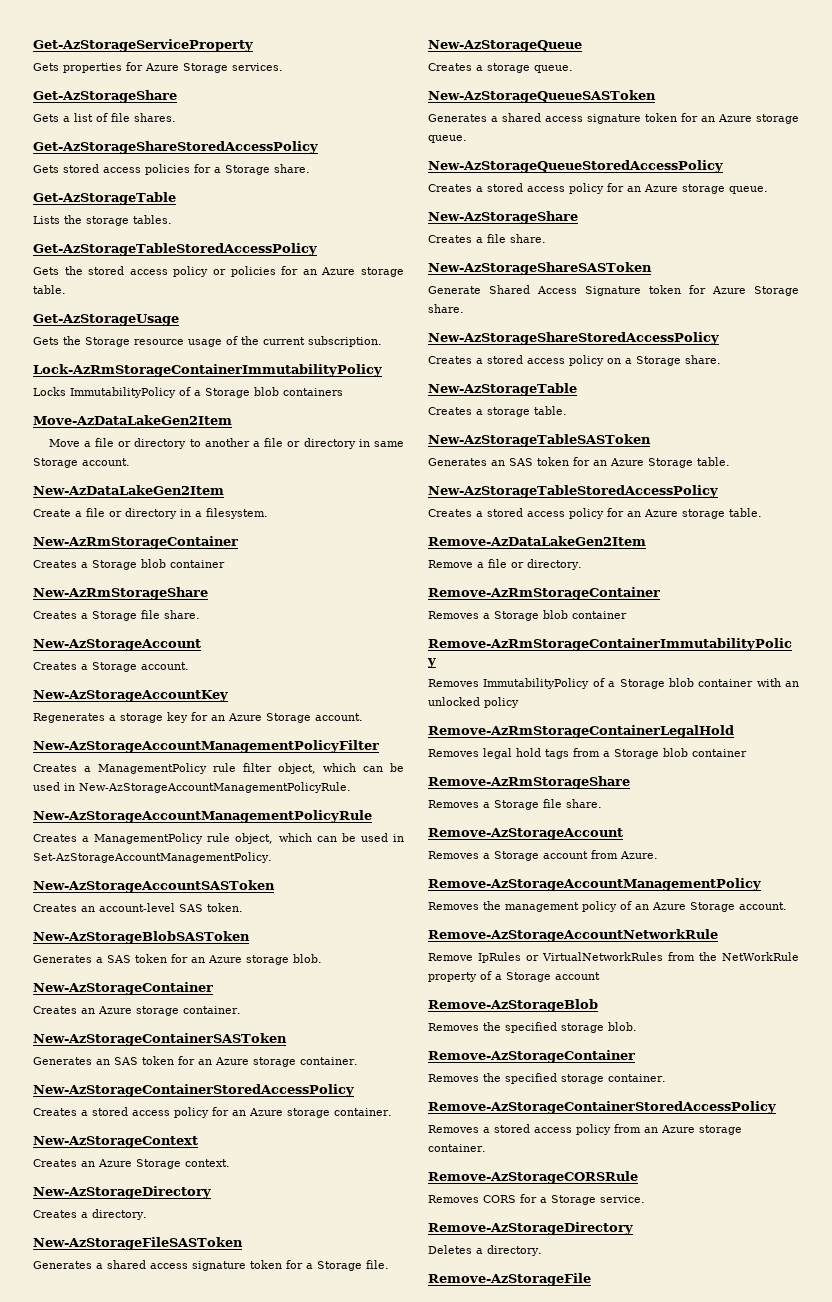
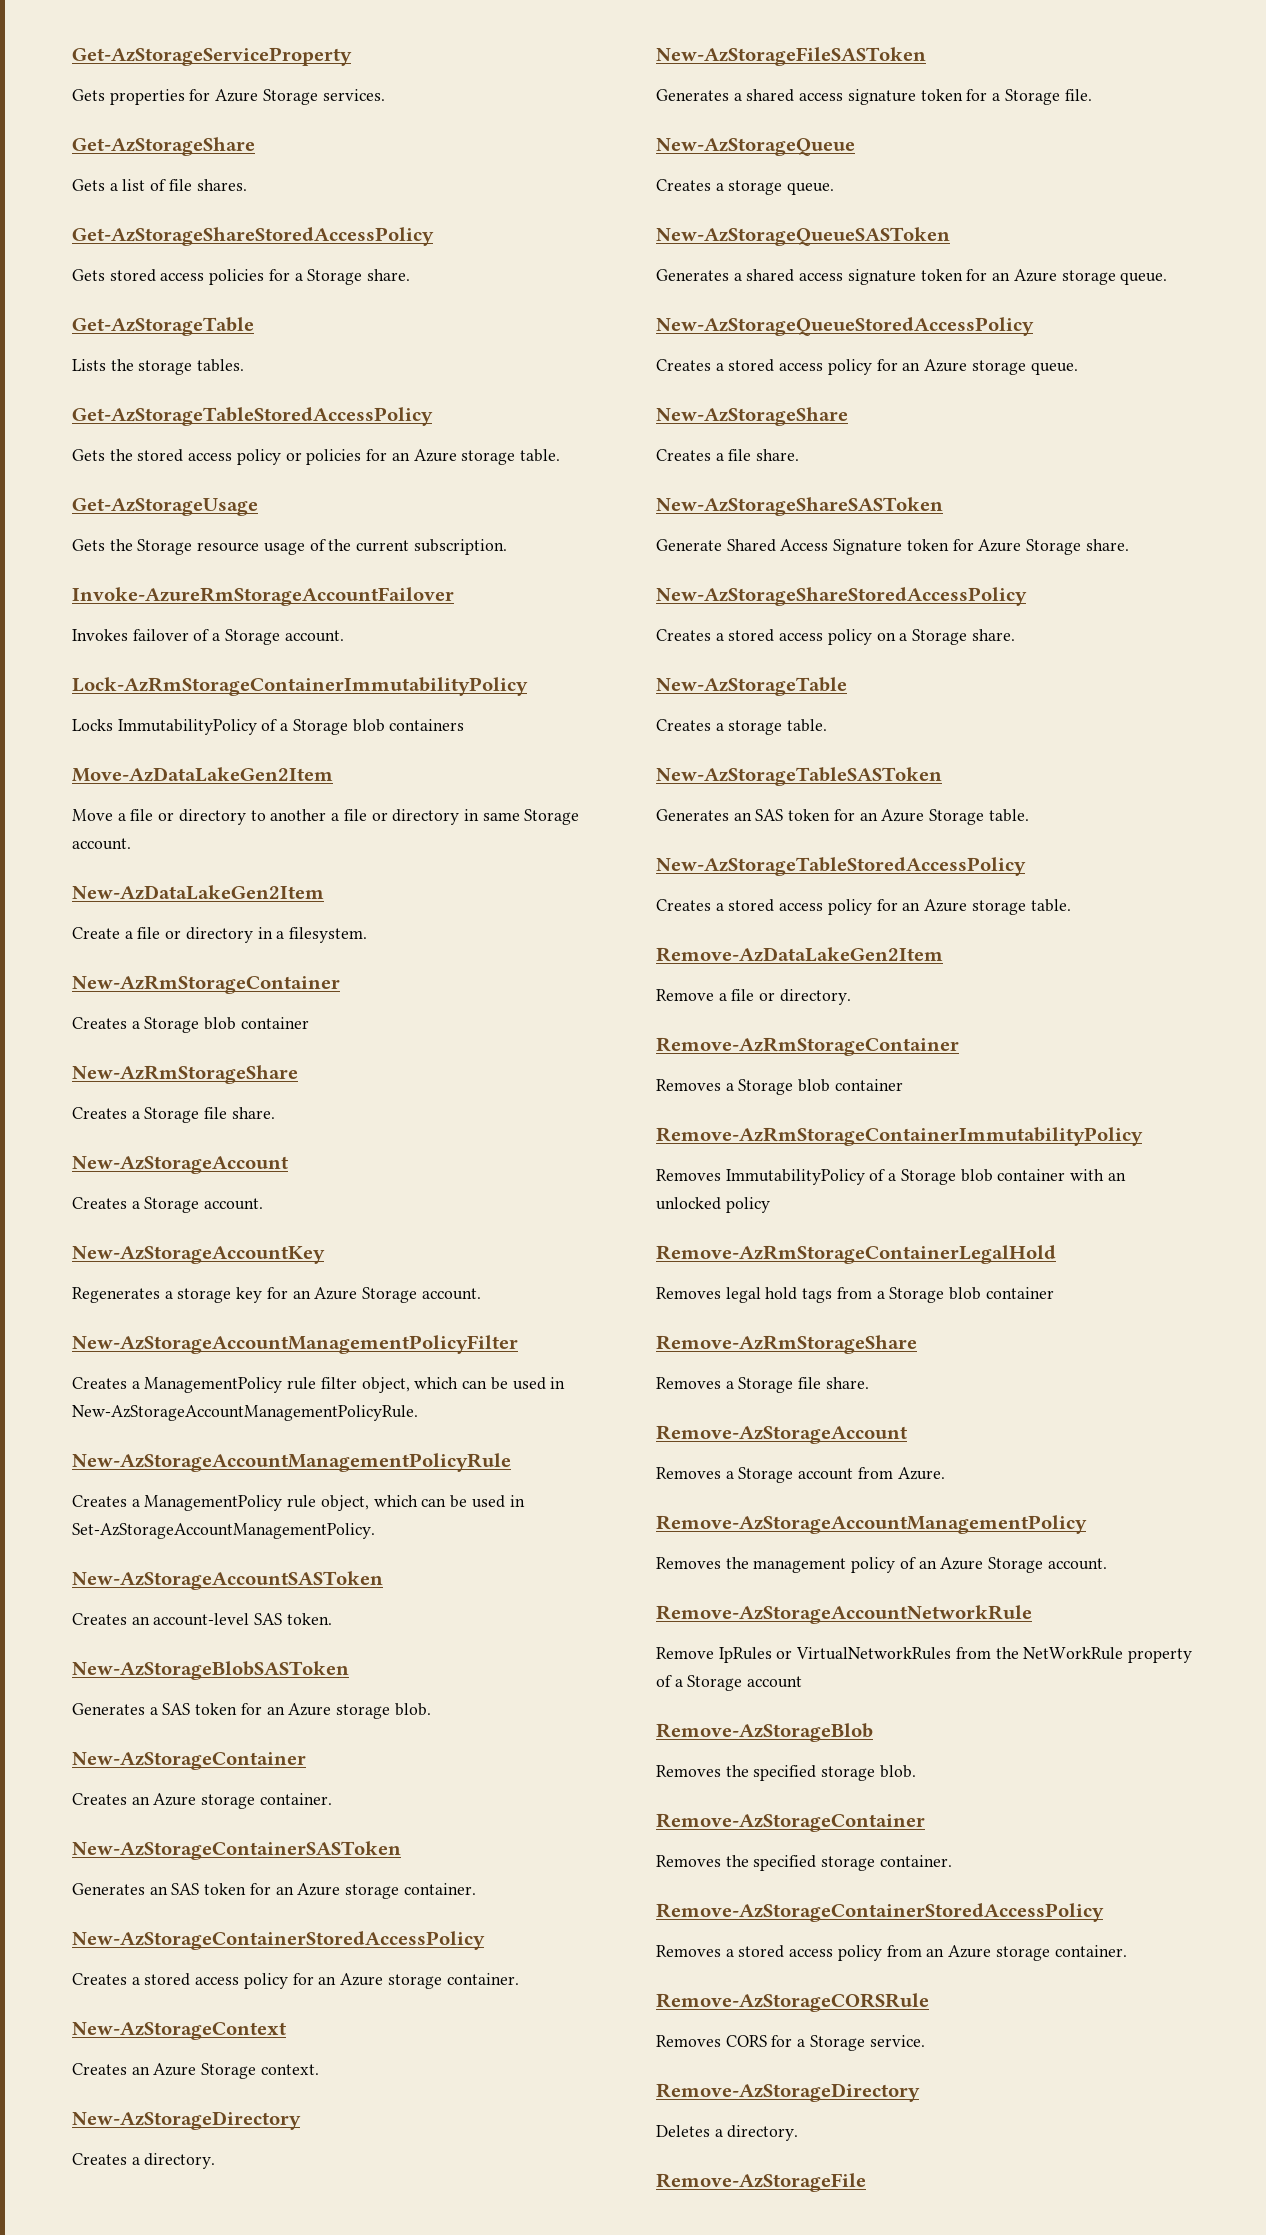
+ Invoke-AzureRmStorageAccountFailover
+ Invokes failover of a Storage account.

